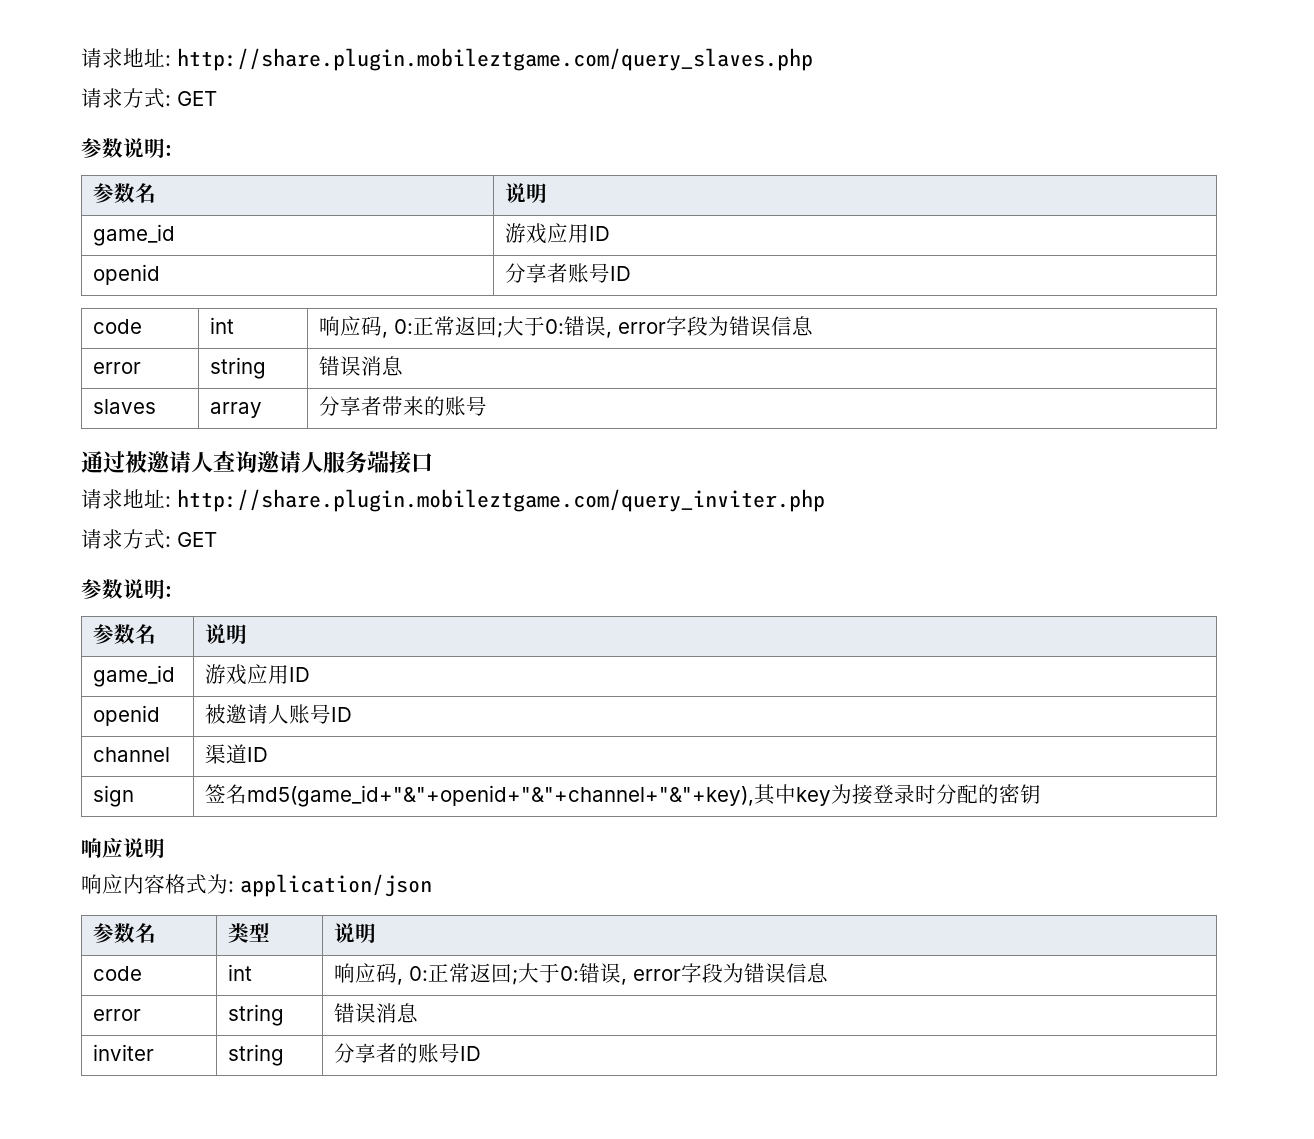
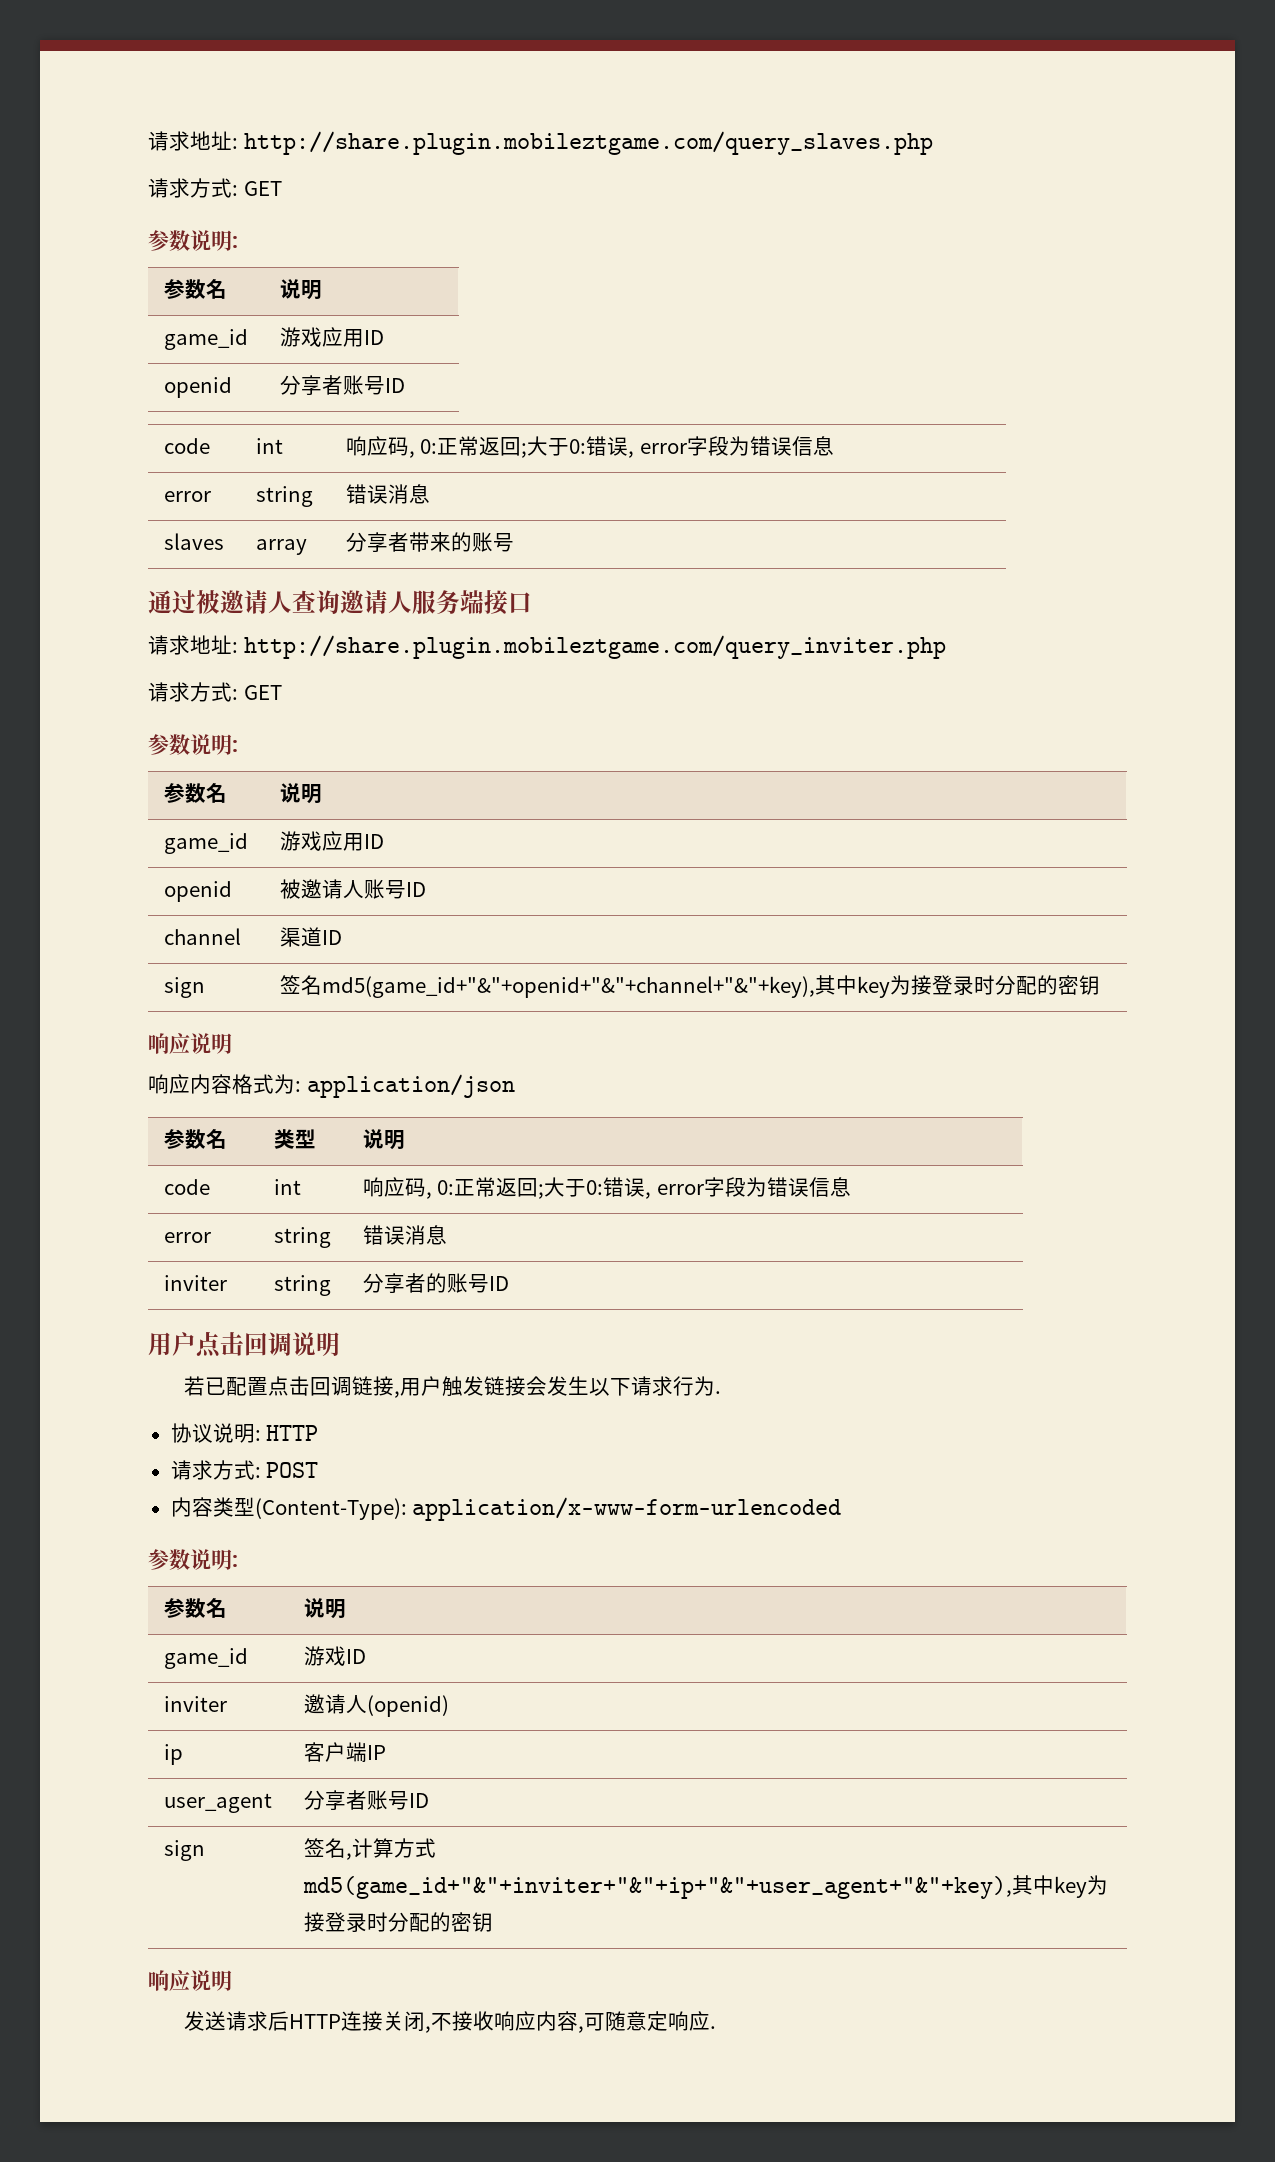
+ 用户点击回调说明
+ 若已配置点击回调链接,用户触发链接会发生以下请求行为.
+ 协议说明: HTTP
+ 请求方式: POST
+ 内容类型(Content-Type): application/x-www-form-urlencoded
+ 参数说明:
+ 参数名 | 说明
+ game_id | 游戏ID
+ inviter | 邀请人(openid)
+ ip | 客户端IP
+ user_agent | 分享者账号ID
+ sign | 签名,计算方式md5(game_id+"&"+inviter+"&"+ip+"&"+user_agent+"&"+key),其中key为接登录时分配的密钥
+ 响应说明
+ 发送请求后HTTP连接关闭,不接收响应内容,可随意定响应.

